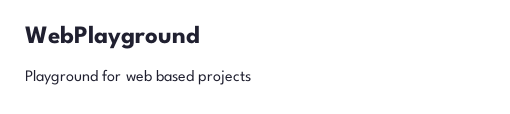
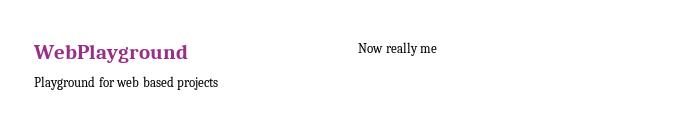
+ Now really me

